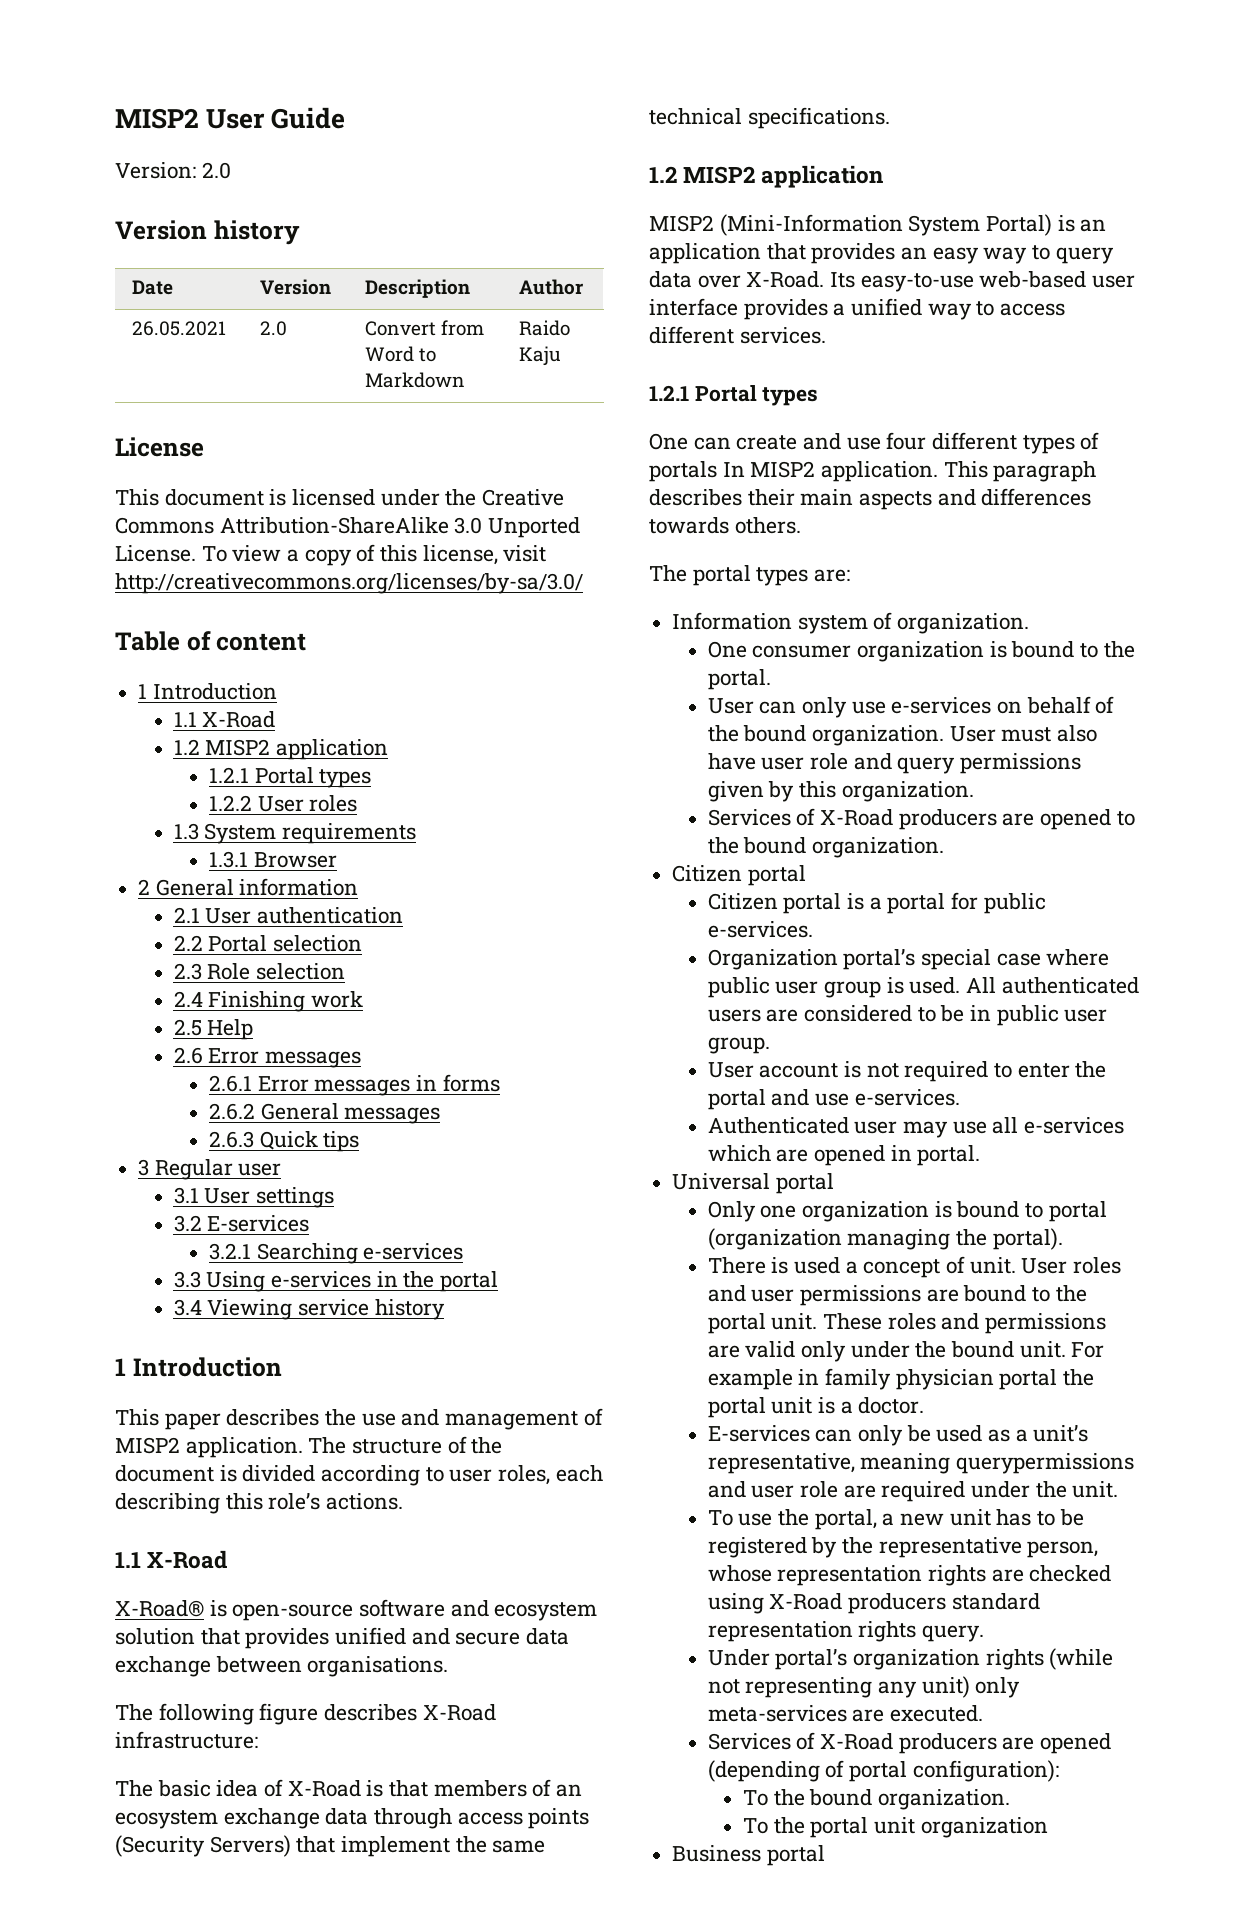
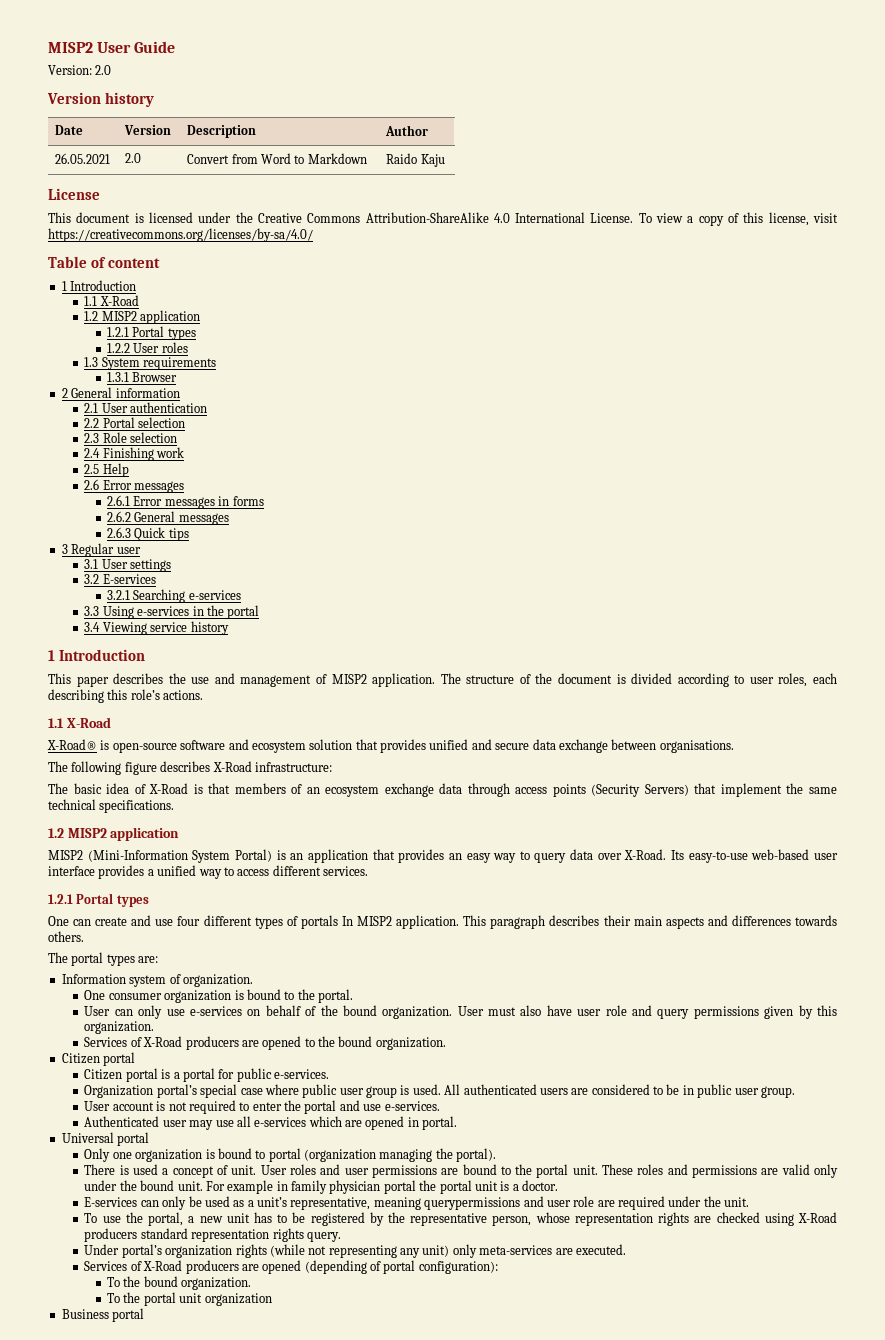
- This document is licensed under the Creative Commons Attribution-ShareAlike 3.0 Unported License.
+ This document is licensed under the Creative Commons Attribution-ShareAlike 4.0 International License.
- To view a copy of this license, visit http://creativecommons.org/licenses/by-sa/3.0/
+ To view a copy of this license, visit https://creativecommons.org/licenses/by-sa/4.0/

